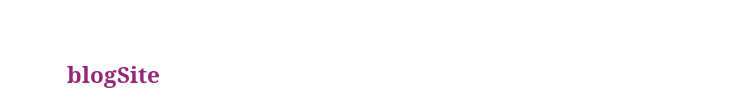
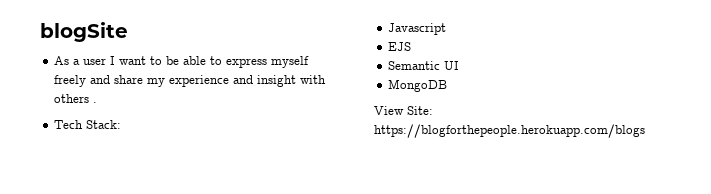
+ As a user I want to be able to express myself freely and share my experience and insight with others .
+ Tech Stack:
+ Javascript
+ EJS
+ Semantic UI
+ MongoDB
+ View Site: https://blogforthepeople.herokuapp.com/blogs

